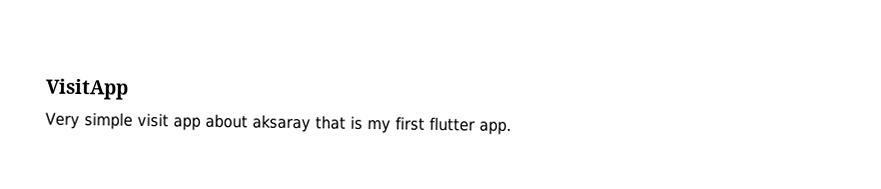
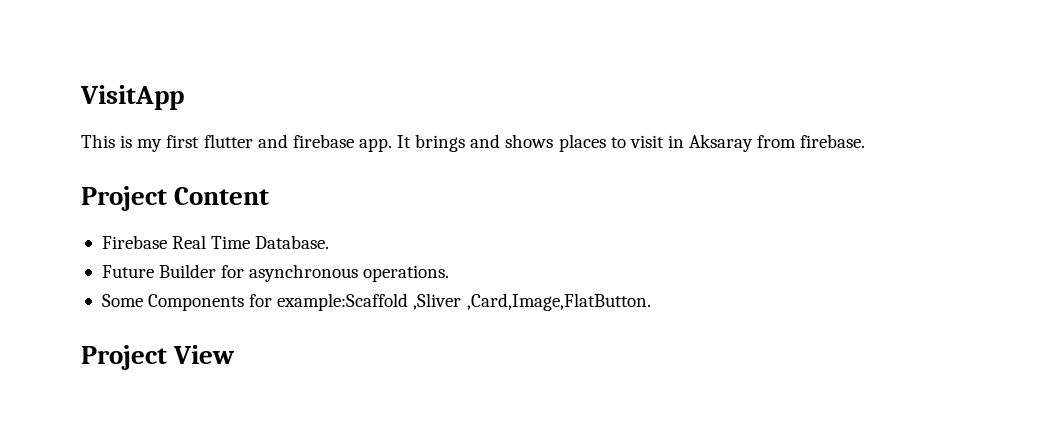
- Very simple visit app about aksaray that is my first flutter app.
+ This is my first flutter and firebase app. It brings and shows places to visit in Aksaray from firebase.
+ Project Content
+ Firebase Real Time Database.
+ Future Builder for asynchronous operations.
+ Some Components for example:Scaffold ,Sliver ,Card,Image,FlatButton.
+ Project View

